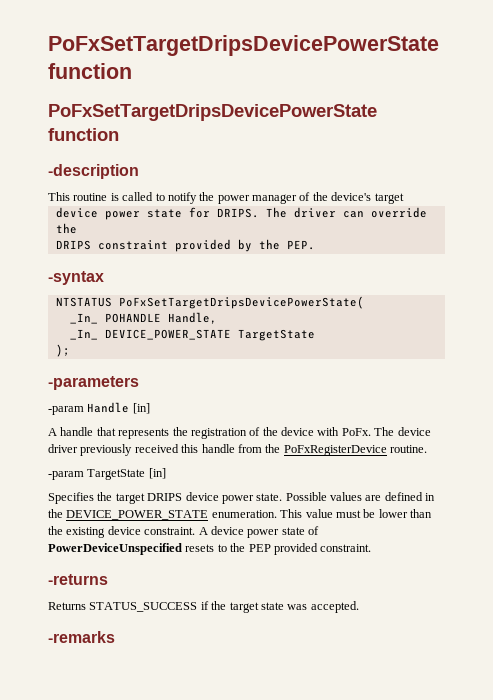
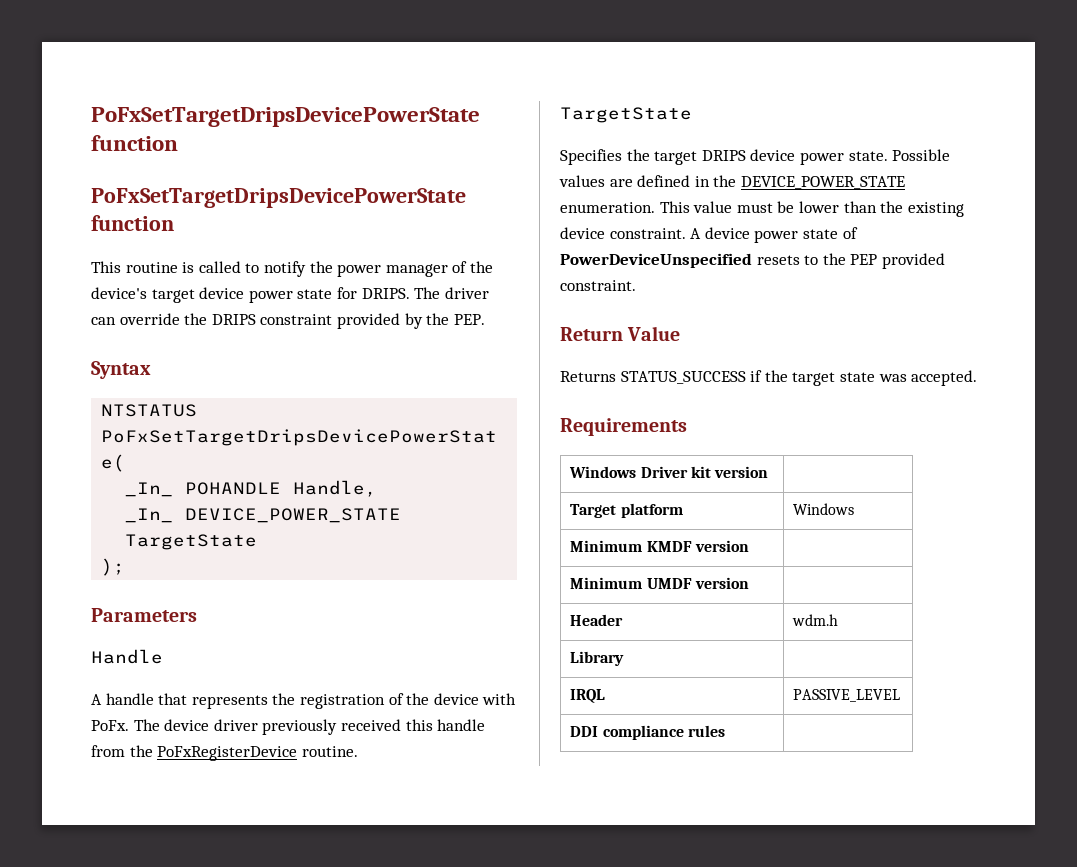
- -description
- This routine is called to notify the power manager of the device's target
- device power state for DRIPS.
+ This routine is called to notify the power manager of the device's target device power state for DRIPS.
- The driver can override the
- DRIPS constraint provided by the PEP.
+ The driver can override the DRIPS constraint provided by the PEP.
- -syntax
+ Syntax
- -parameters
- -param Handle [in]
+ Parameters
+ Handle
  The device driver previously received this handle from the PoFxRegisterDevice routine.
- -param TargetState [in]
+ TargetState
- -returns
+ Return Value
- -remarks
+ Requirements
+ Windows Driver kit version |
+ Target platform | Windows
+ Minimum KMDF version |
+ Minimum UMDF version |
+ Header | wdm.h
+ Library |
+ IRQL | PASSIVE_LEVEL
+ DDI compliance rules |

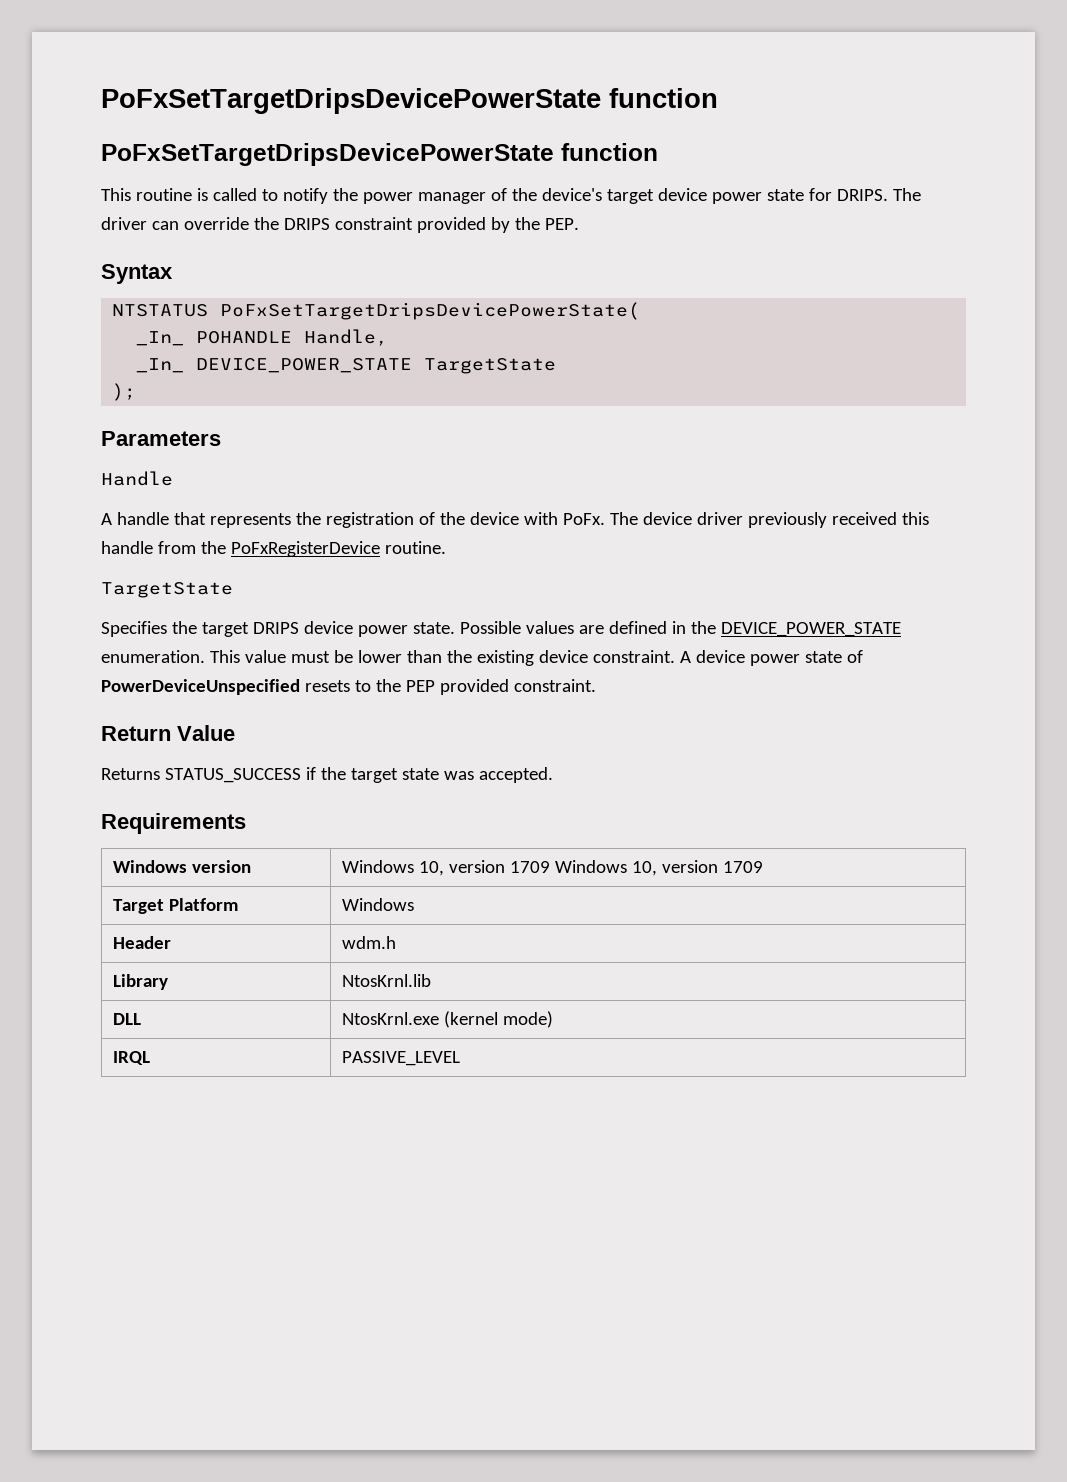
- Windows Driver kit version |
+ Windows version | Windows 10, version 1709 Windows 10, version 1709
- Target platform | Windows
+ Target Platform | Windows
- Minimum KMDF version |
- Minimum UMDF version |
  Header | wdm.h
- Library |
+ Library | NtosKrnl.lib
+ DLL | NtosKrnl.exe (kernel mode)
- DDI compliance rules |

